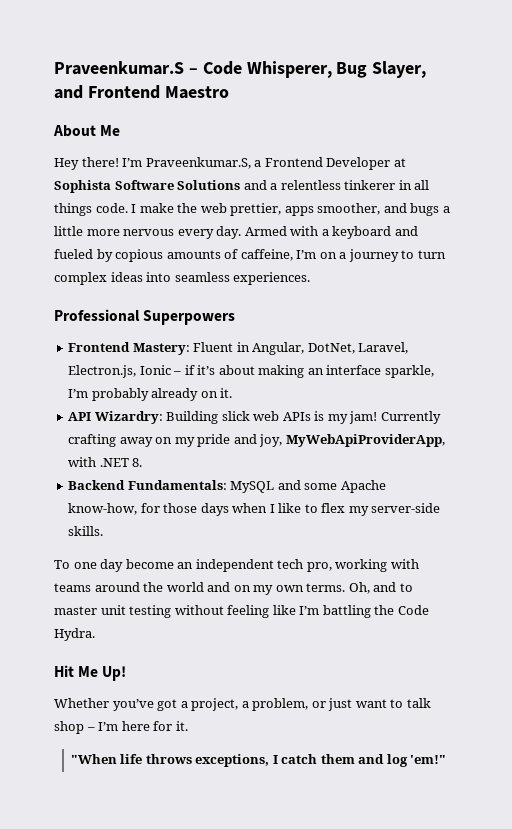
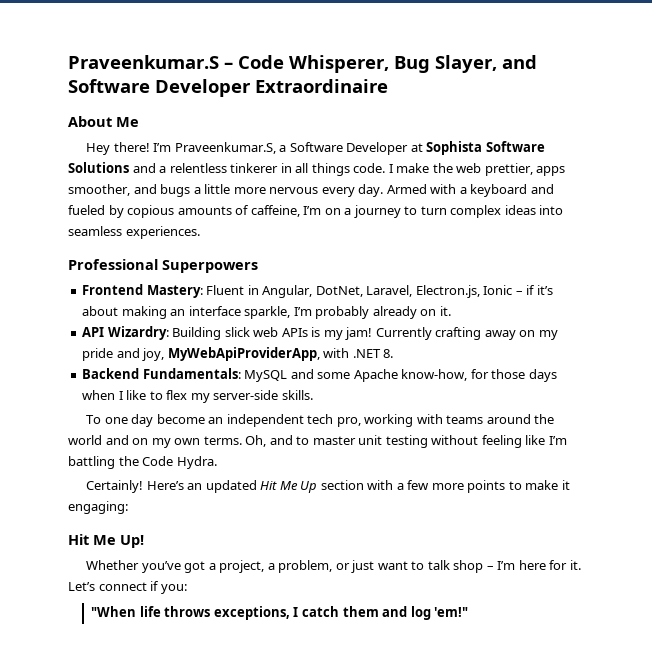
- Praveenkumar.S – Code Whisperer, Bug Slayer, and Frontend Maestro
+ Praveenkumar.S – Code Whisperer, Bug Slayer, and Software Developer Extraordinaire
- I’m Praveenkumar.S, a Frontend Developer at Sophista Software Solutions and a relentless tinkerer in all things code.
+ I’m Praveenkumar.S, a Software Developer at Sophista Software Solutions and a relentless tinkerer in all things code.
+ Certainly! Here’s an updated Hit Me Up section with a few more points to make it engaging:
+ Let’s connect if you:

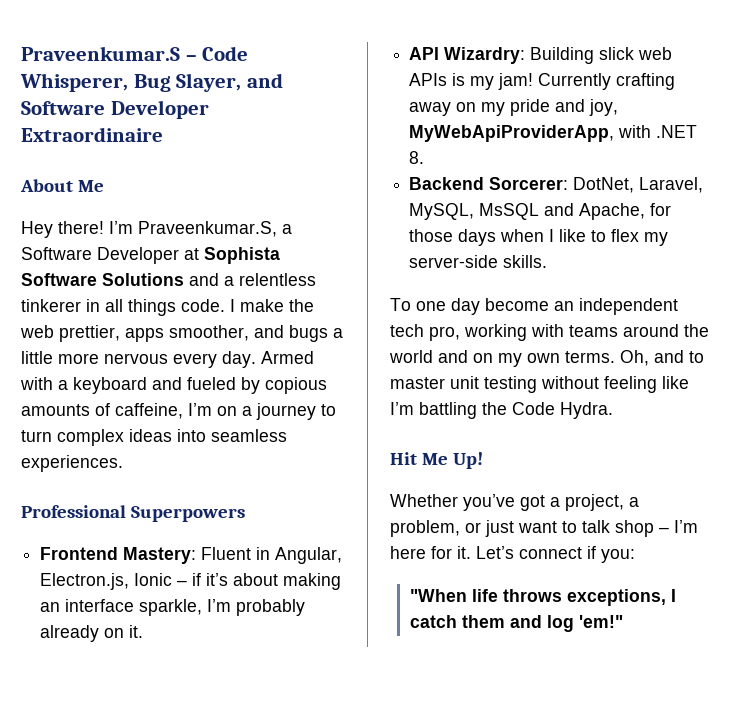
- Frontend Mastery: Fluent in Angular, DotNet, Laravel, Electron.js, Ionic – if it’s about making an interface sparkle, I’m probably already on it.
+ Frontend Mastery: Fluent in Angular, Electron.js, Ionic – if it’s about making an interface sparkle, I’m probably already on it.
- Backend Fundamentals: MySQL and some Apache know-how, for those days when I like to flex my server-side skills.
+ Backend Sorcerer: DotNet, Laravel, MySQL, MsSQL and Apache, for those days when I like to flex my server-side skills.
- Certainly! Here’s an updated Hit Me Up section with a few more points to make it engaging:

